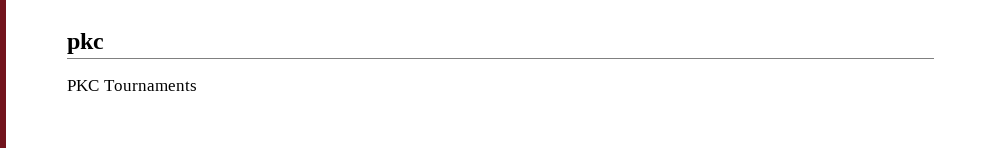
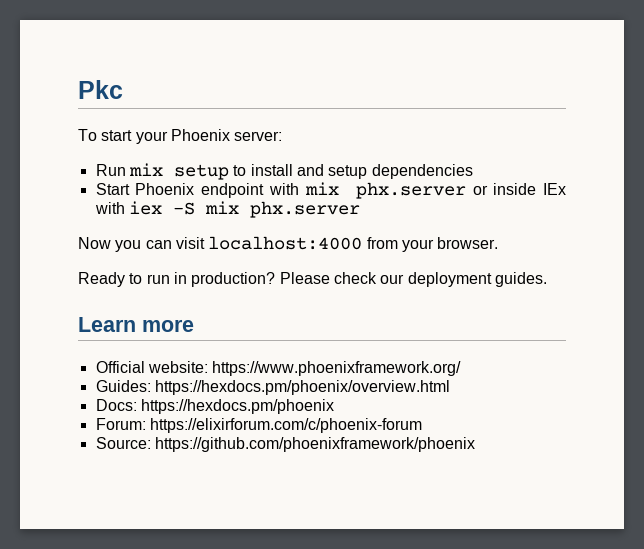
- pkc
- PKC Tournaments
+ Pkc
+ To start your Phoenix server:
+ Run mix setup to install and setup dependencies
+ Start Phoenix endpoint with mix phx.server or inside IEx with iex -S mix phx.server
+ Now you can visit localhost:4000 from your browser.
+ Ready to run in production? Please check our deployment guides.
+ Learn more
+ Official website: https://www.phoenixframework.org/
+ Guides: https://hexdocs.pm/phoenix/overview.html
+ Docs: https://hexdocs.pm/phoenix
+ Forum: https://elixirforum.com/c/phoenix-forum
+ Source: https://github.com/phoenixframework/phoenix

